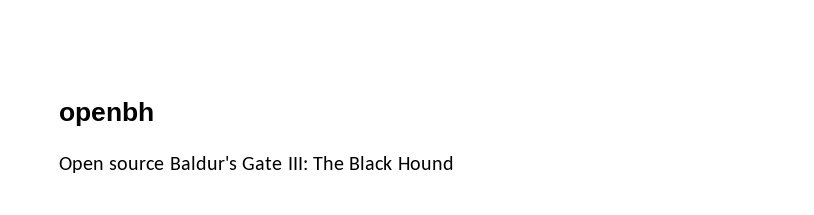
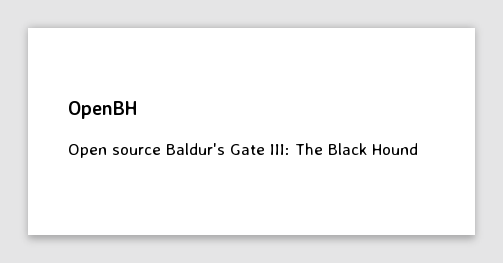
- openbh
+ OpenBH

